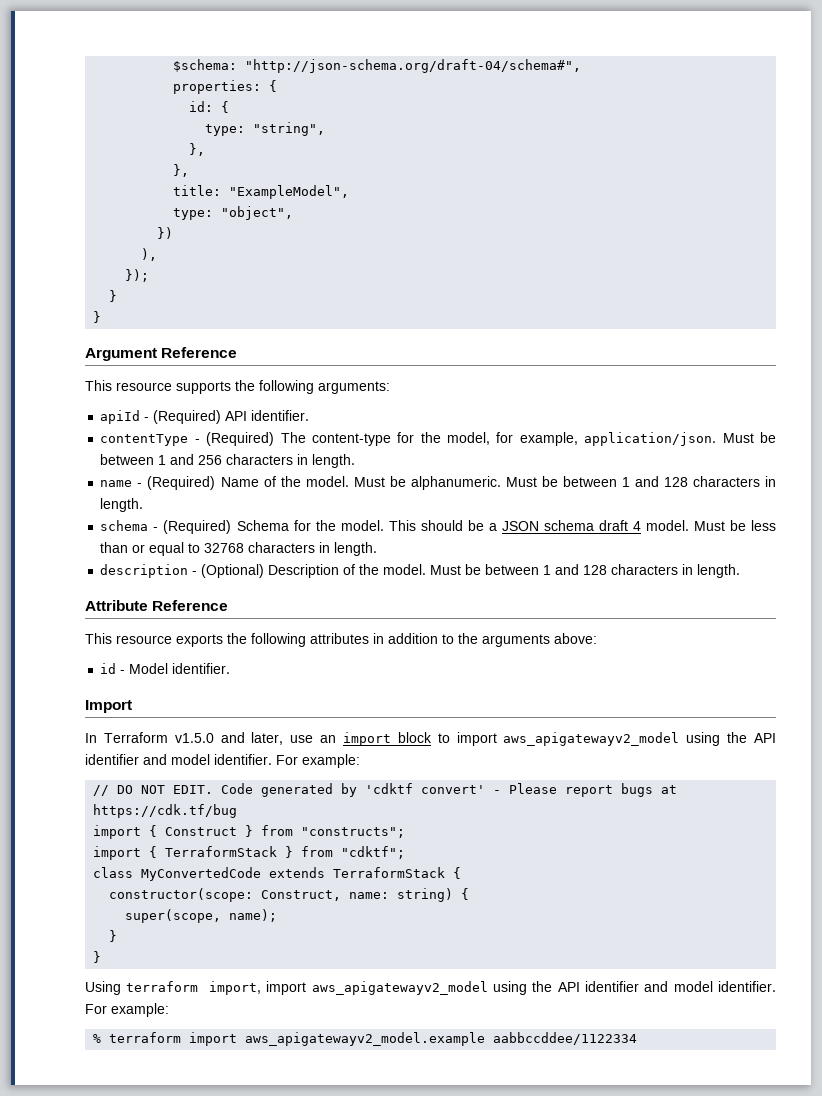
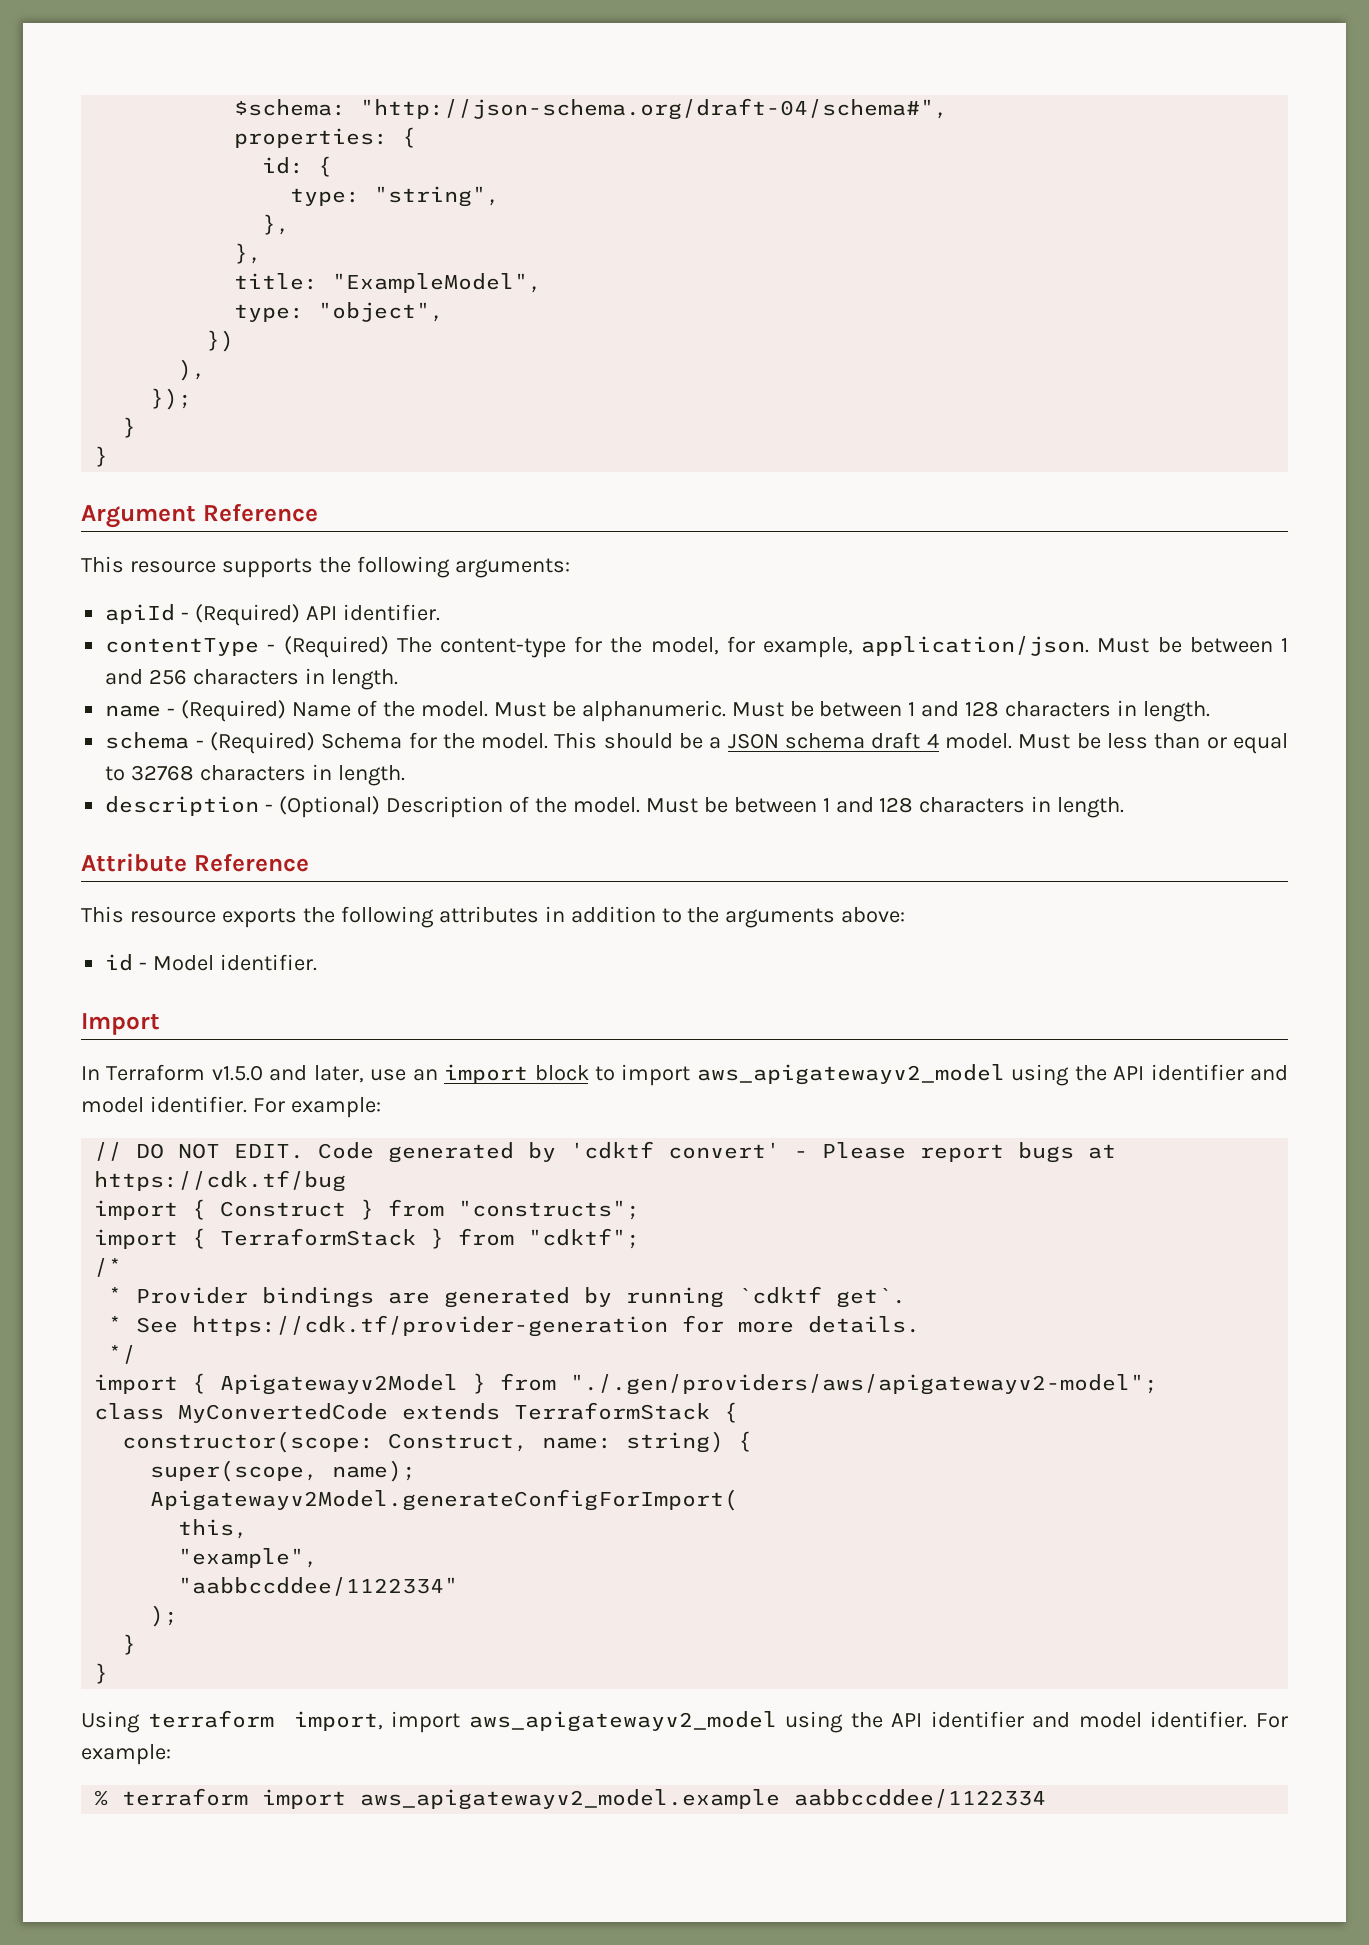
+ /*
+ * Provider bindings are generated by running `cdktf get`.
+ * See https://cdk.tf/provider-generation for more details.
+ */
+ import { Apigatewayv2Model } from "./.gen/providers/aws/apigatewayv2-model";
+ Apigatewayv2Model.generateConfigForImport(
+ this,
+ "example",
+ "aabbccddee/1122334"
+ );

